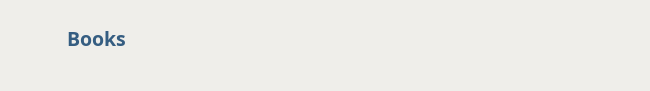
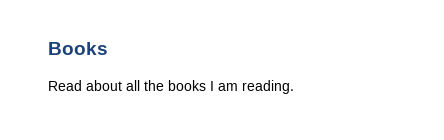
+ Read about all the books I am reading.

